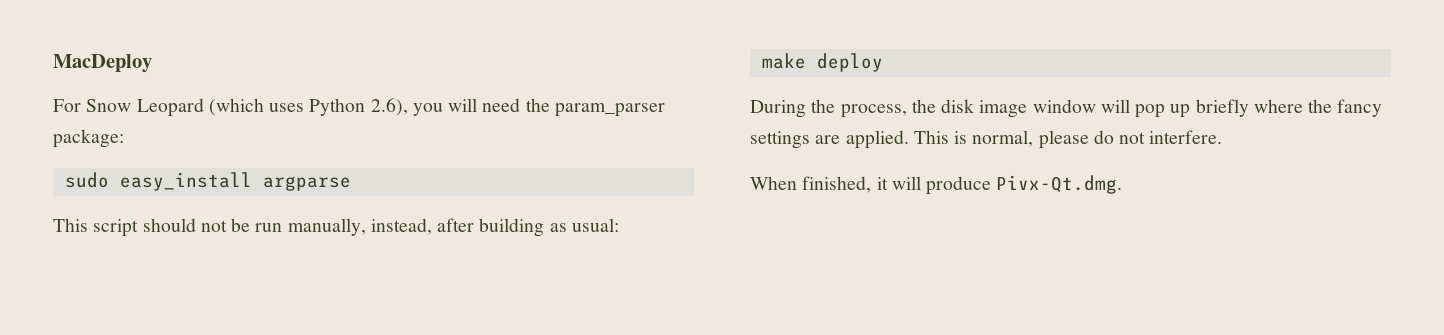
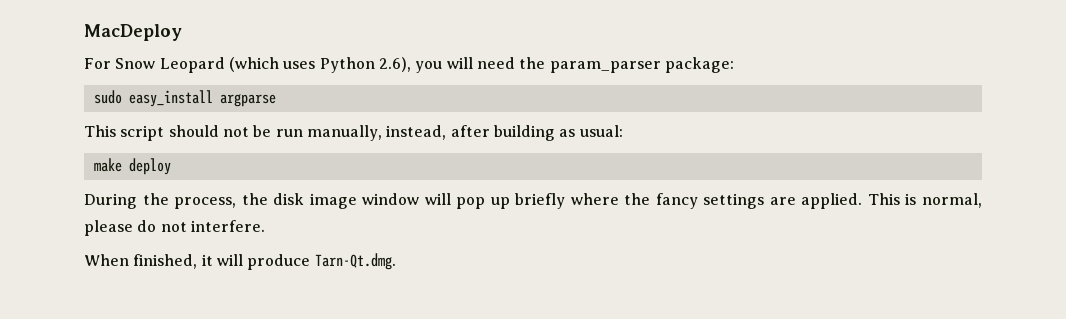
- When finished, it will produce Pivx-Qt.dmg.
+ When finished, it will produce Tarn-Qt.dmg.

